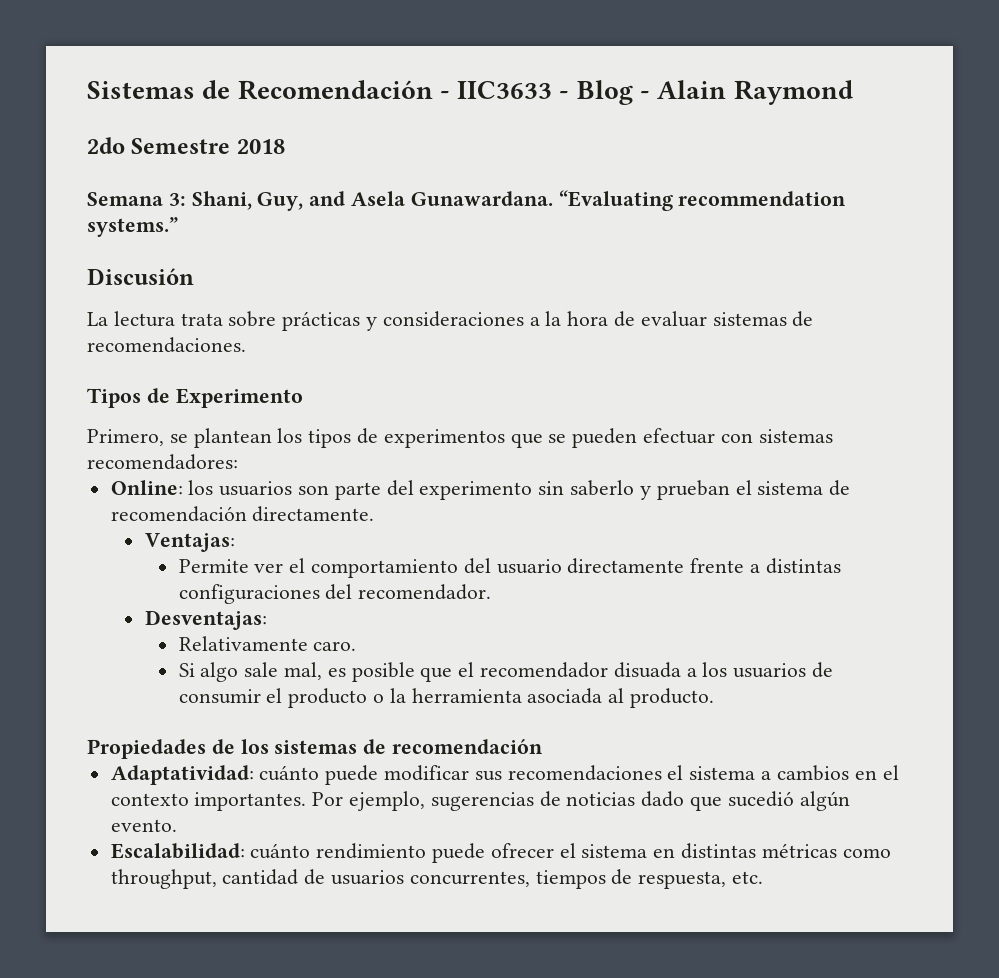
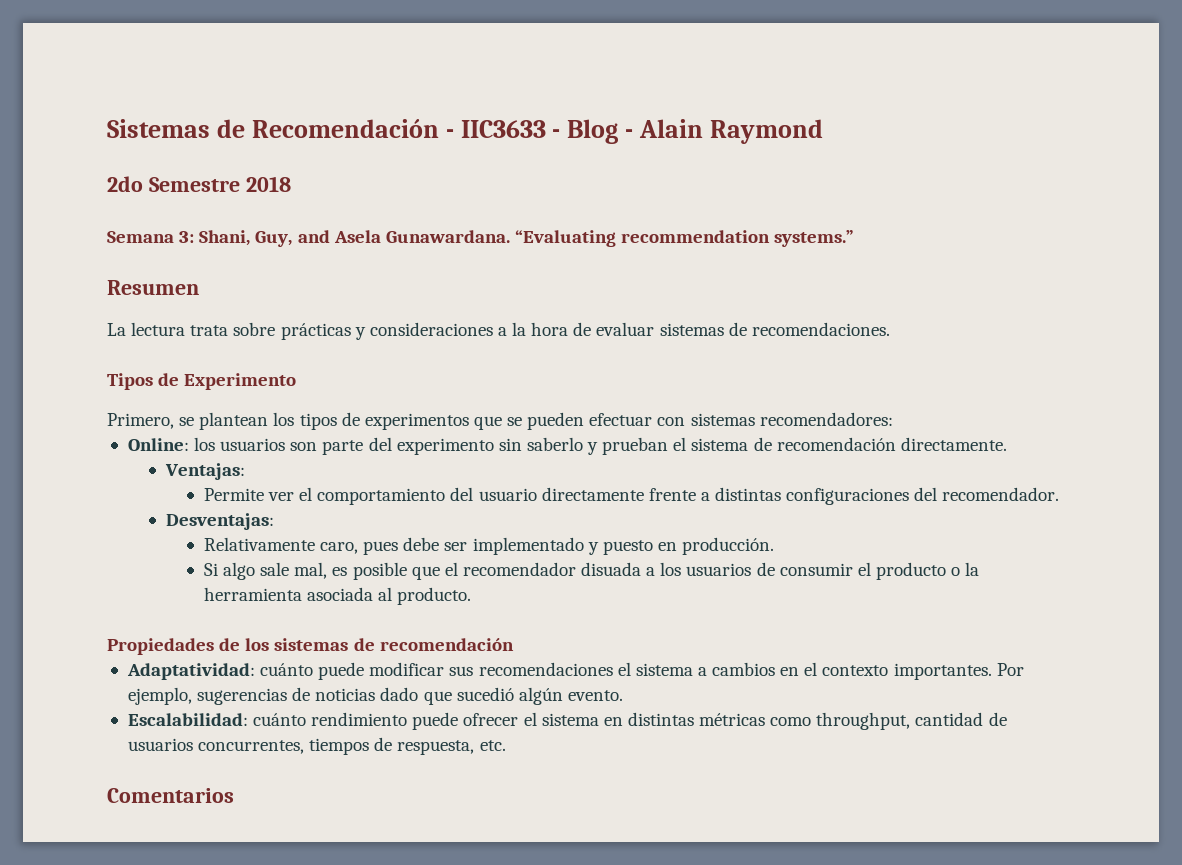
- Discusión
+ Resumen
- Relativamente caro.
+ Relativamente caro, pues debe ser implementado y puesto en producción.
+ Comentarios

